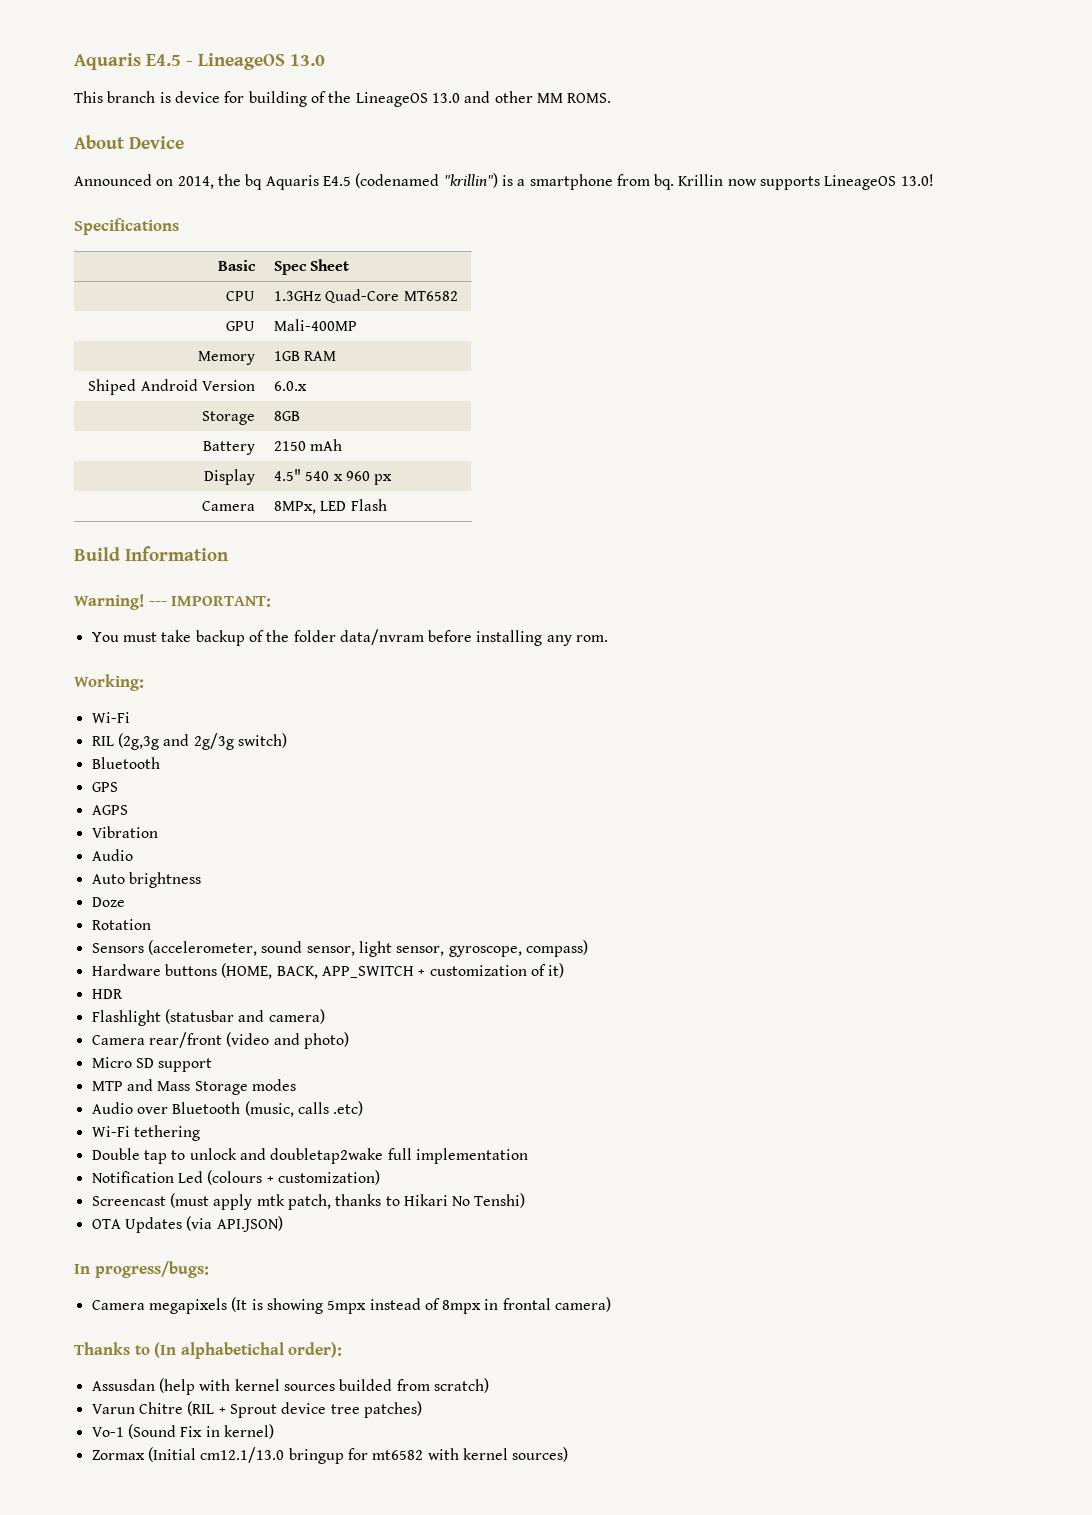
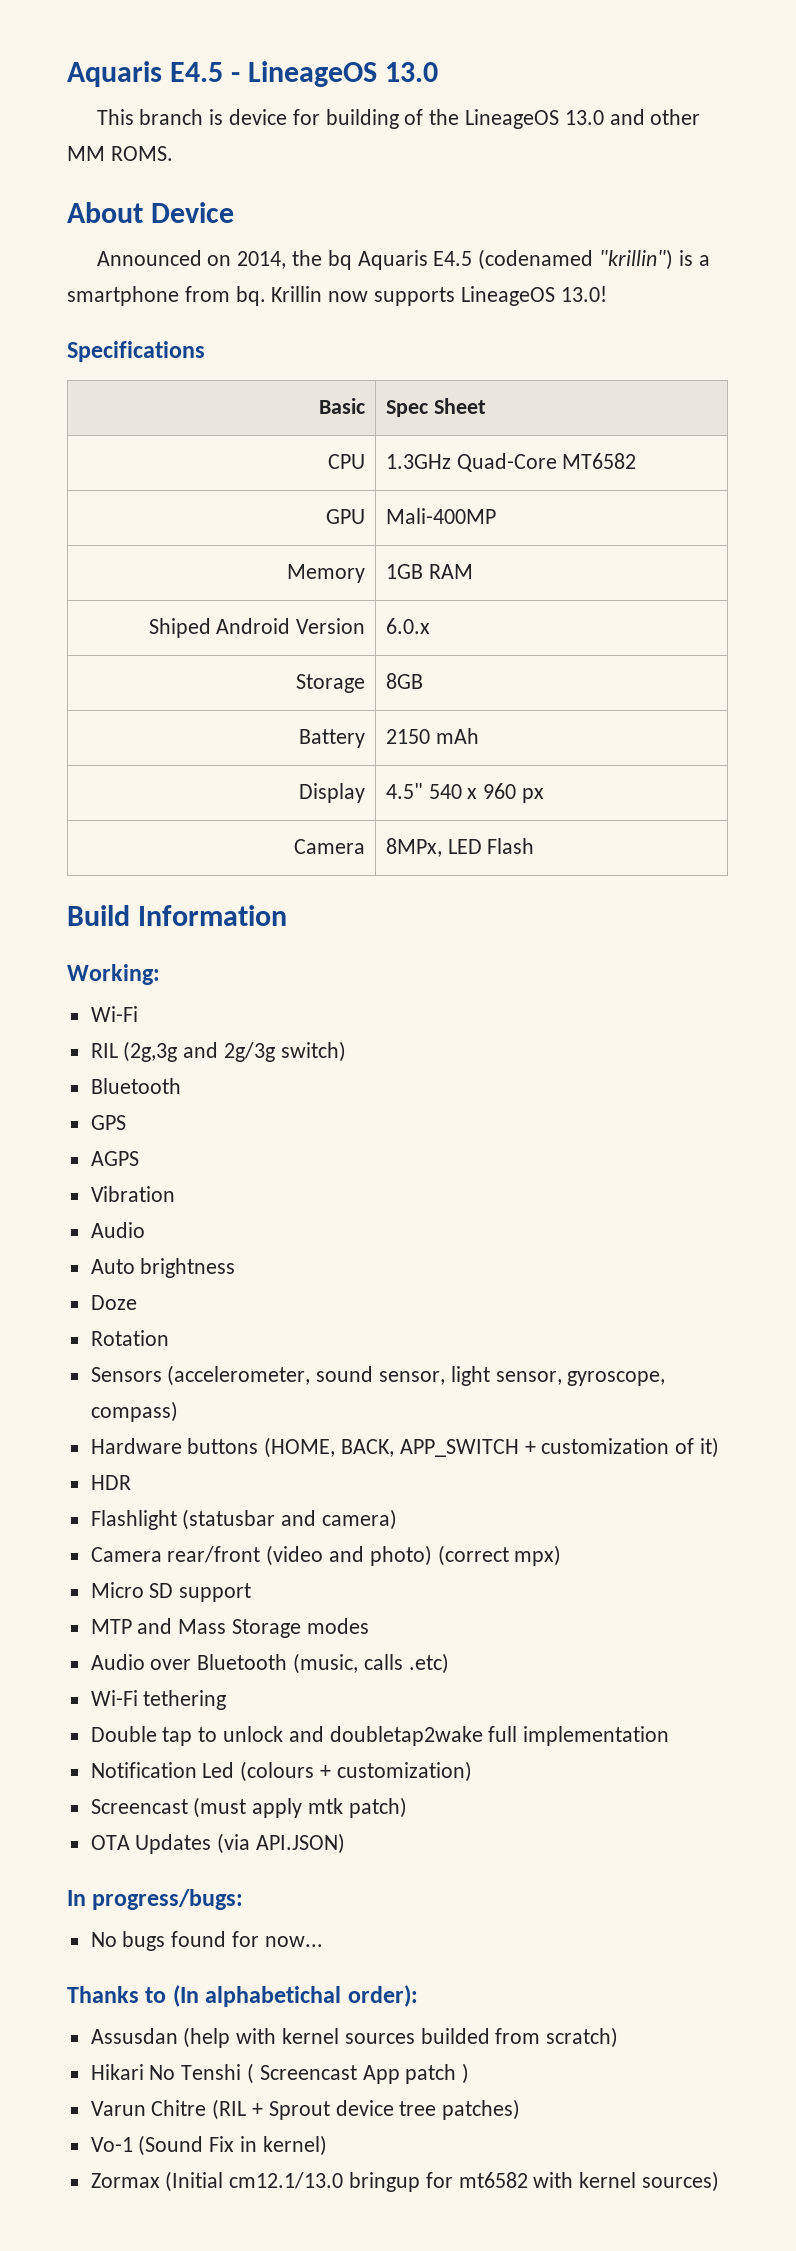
- Warning! --- IMPORTANT:
- You must take backup of the folder data/nvram before installing any rom.
- Camera rear/front (video and photo)
+ Camera rear/front (video and photo) (correct mpx)
- Screencast (must apply mtk patch, thanks to Hikari No Tenshi)
+ Screencast (must apply mtk patch)
- Camera megapixels (It is showing 5mpx instead of 8mpx in frontal camera)
+ No bugs found for now...
+ Hikari No Tenshi ( Screencast App patch )

